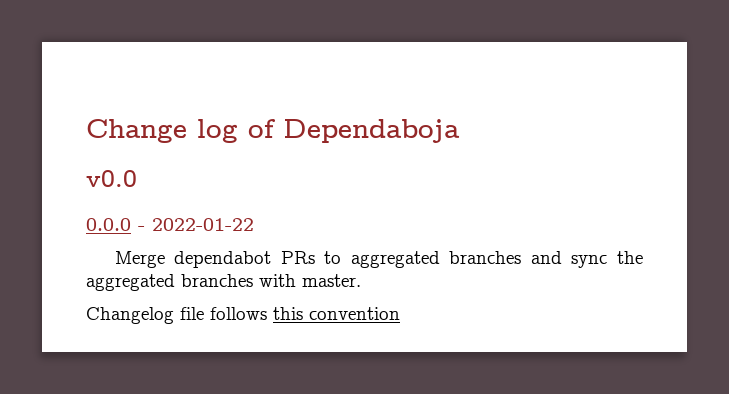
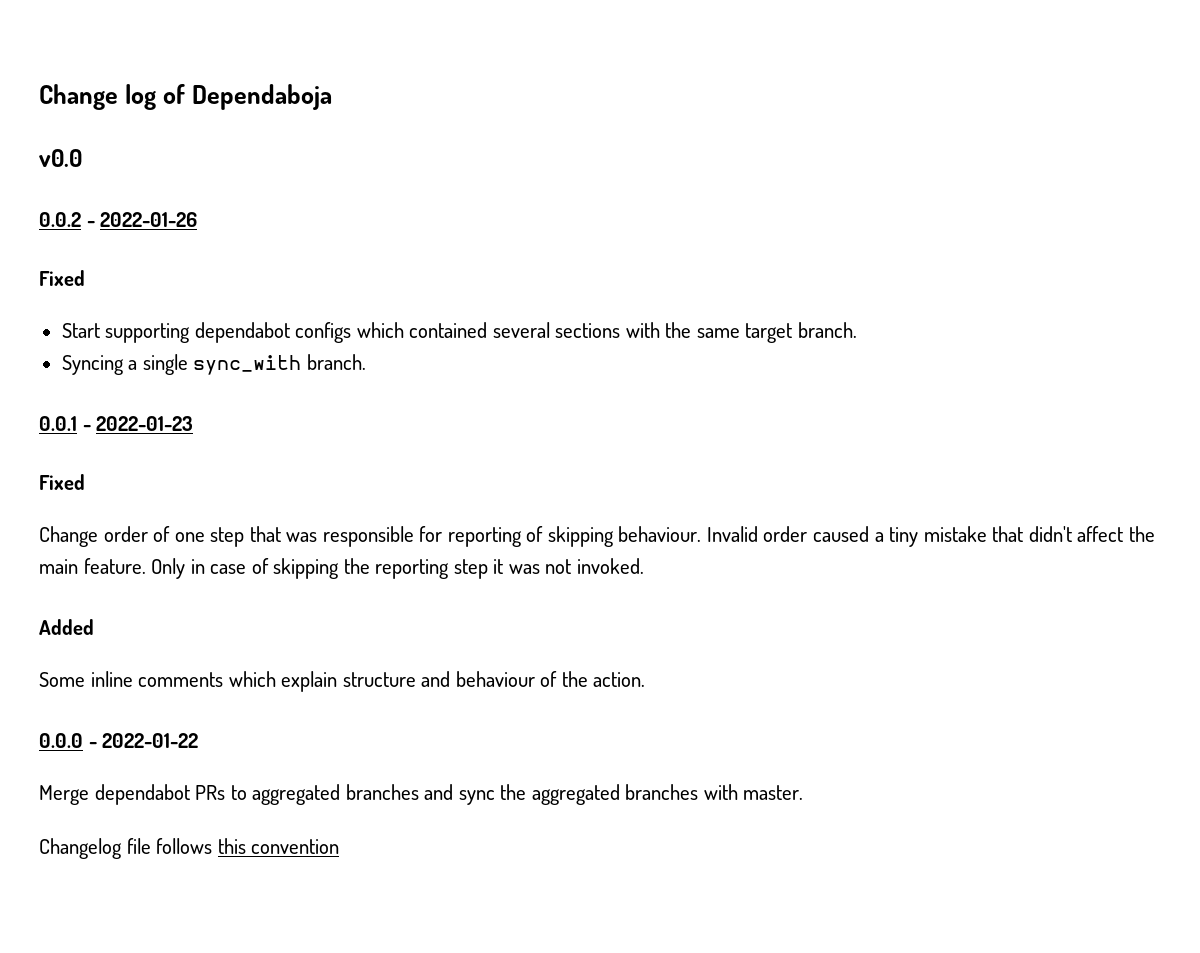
+ 0.0.2 - 2022-01-26
+ Fixed
+ Start supporting dependabot configs which contained several sections with the same target branch.
+ Syncing a single sync_with branch.
+ 0.0.1 - 2022-01-23
+ Fixed
+ Change order of one step that was responsible for reporting of skipping behaviour. Invalid order caused a tiny mistake that didn't affect the main feature. Only in case of skipping the reporting step it was not invoked.
+ Added
+ Some inline comments which explain structure and behaviour of the action.

